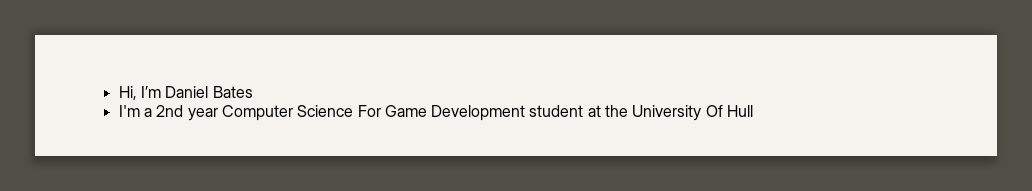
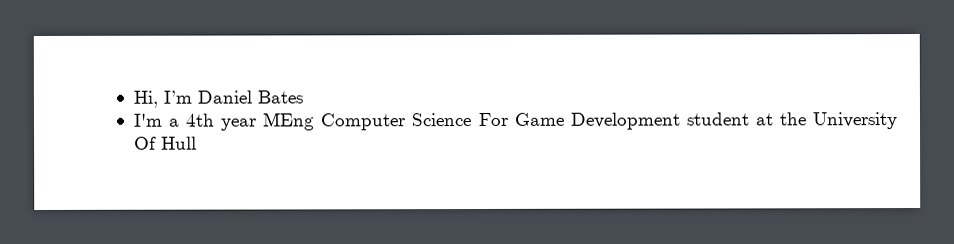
- I'm a 2nd year Computer Science For Game Development student at the University Of Hull
+ I'm a 4th year MEng Computer Science For Game Development student at the University Of Hull

